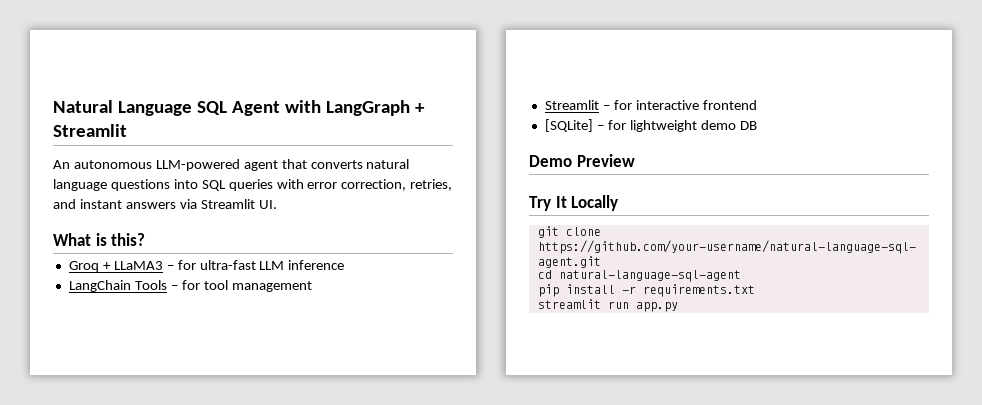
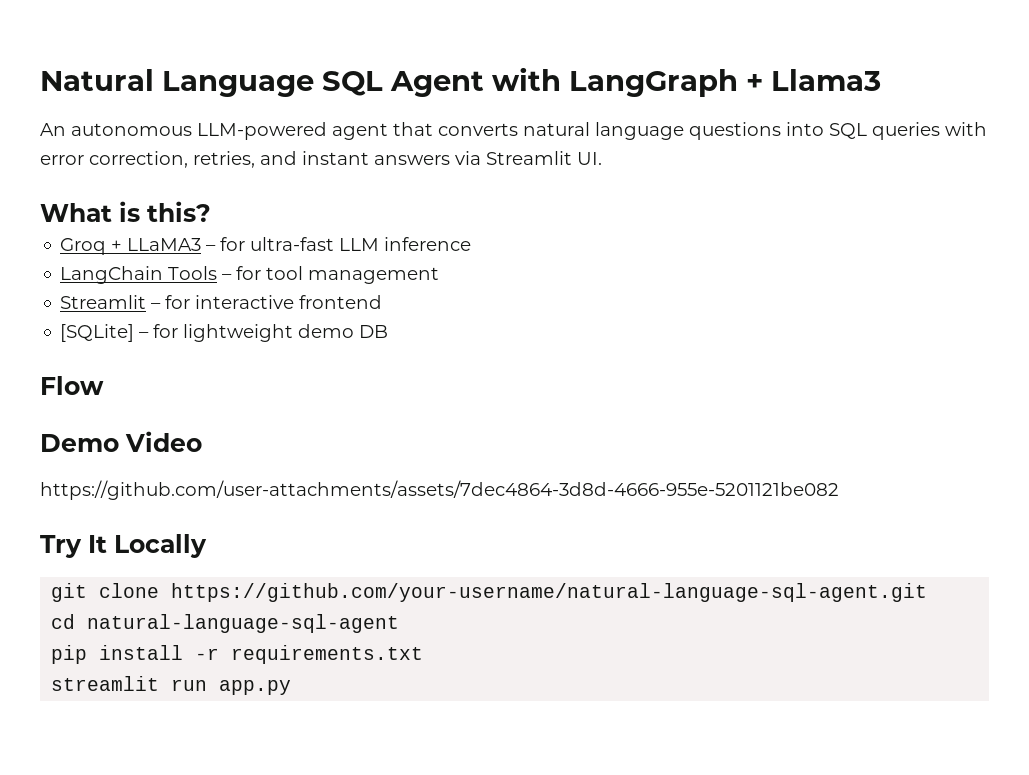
- Natural Language SQL Agent with LangGraph + Streamlit
+ Natural Language SQL Agent with LangGraph + Llama3
+ Flow
- Demo Preview
+ Demo Video
+ https://github.com/user-attachments/assets/7dec4864-3d8d-4666-955e-5201121be082

